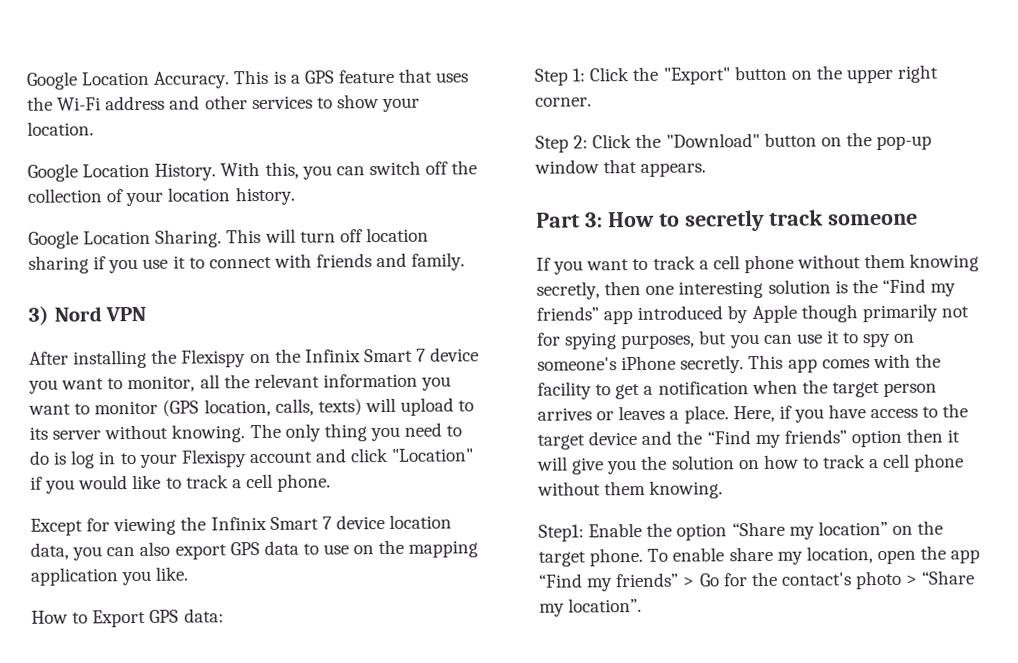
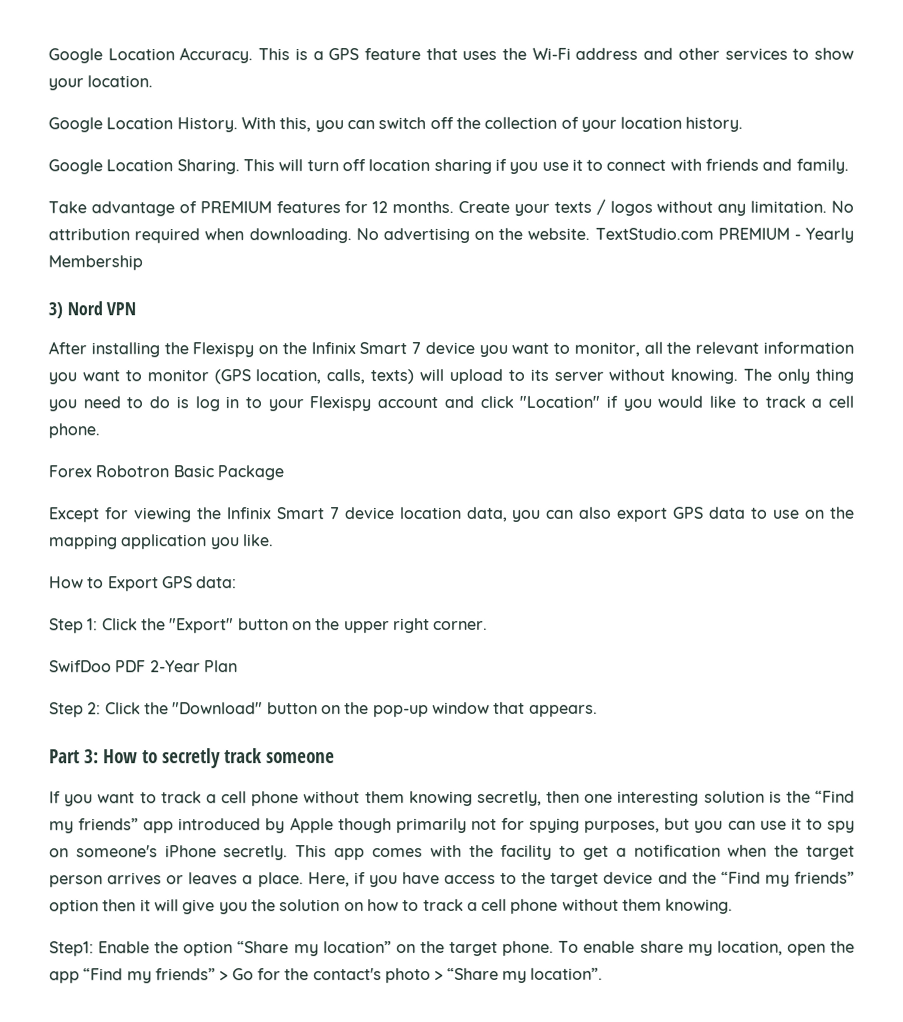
+ Take advantage of PREMIUM features for 12 months. Create your texts / logos without any limitation. No attribution required when downloading. No advertising on the website. TextStudio.com PREMIUM - Yearly Membership
+ Forex Robotron Basic Package
+ SwifDoo PDF 2-Year Plan

